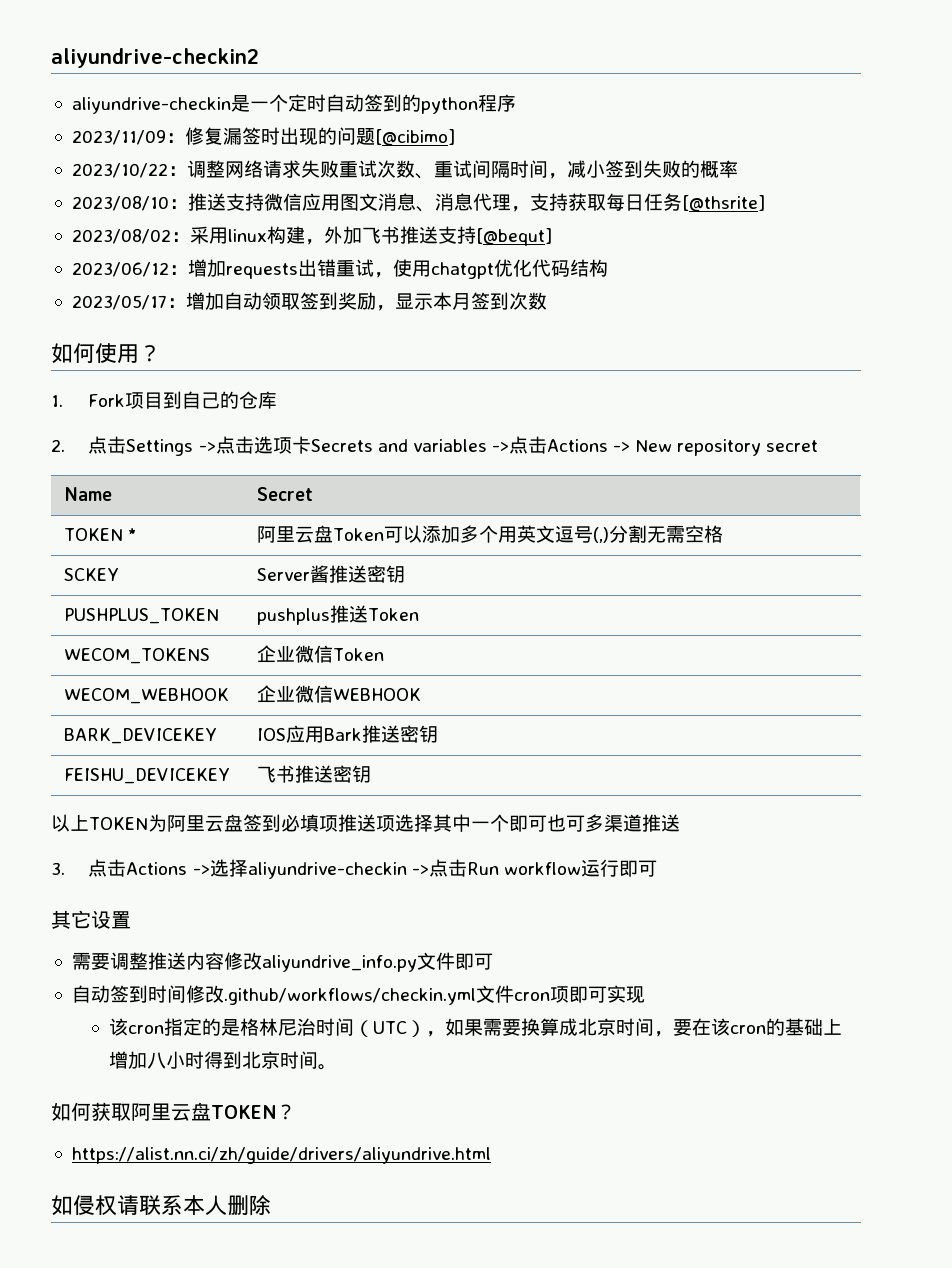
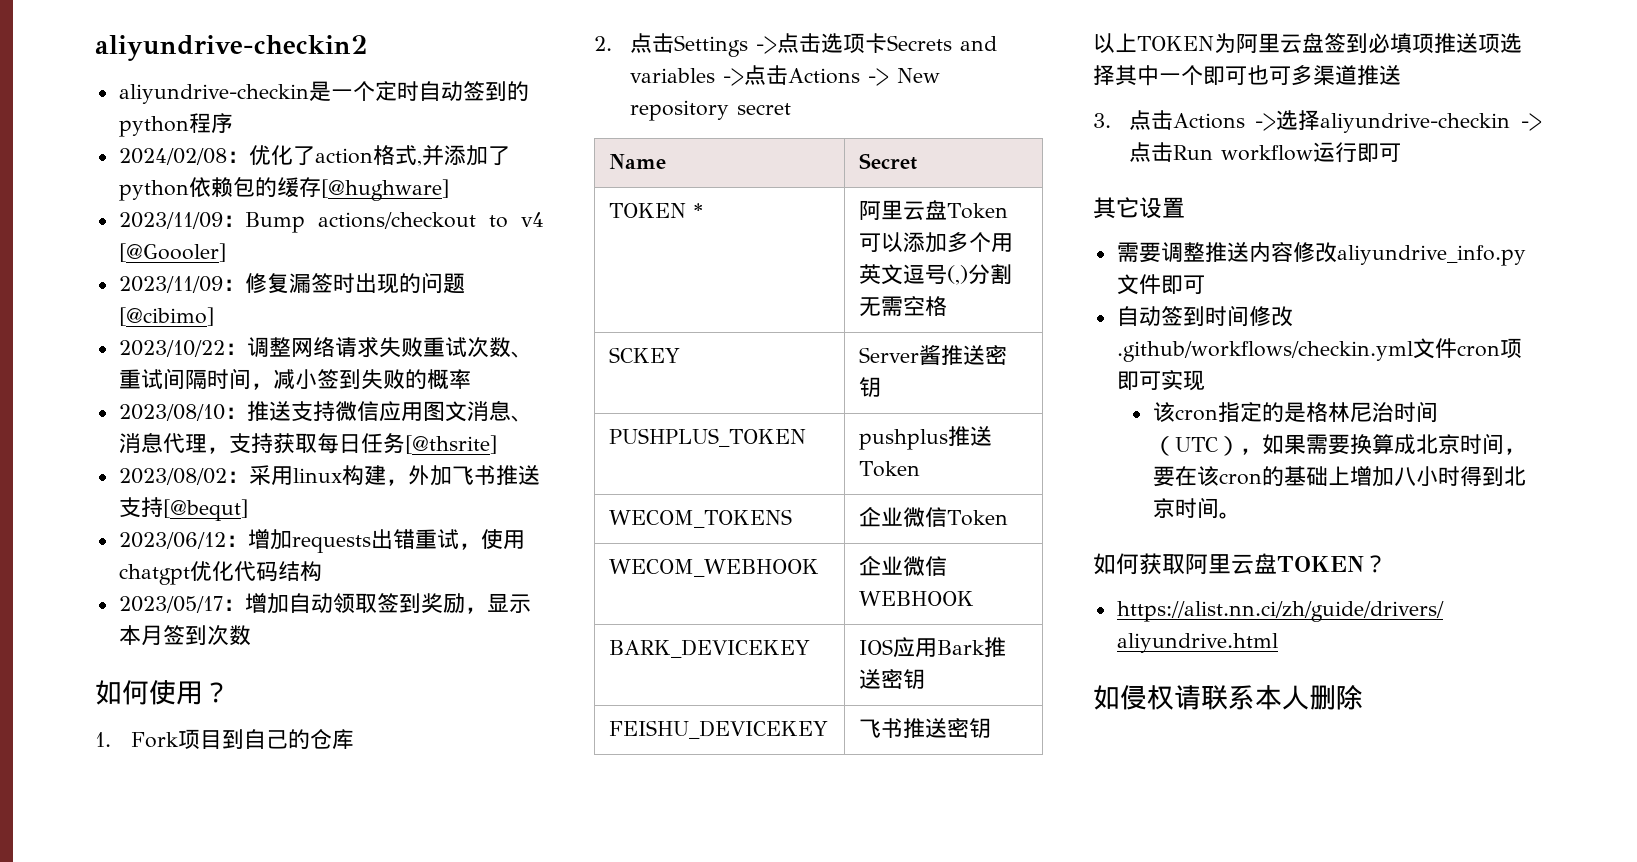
+ 2024/02/08：优化了action格式,并添加了python依赖包的缓存[@hughware]
+ 2023/11/09：Bump actions/checkout to v4 [@Goooler]

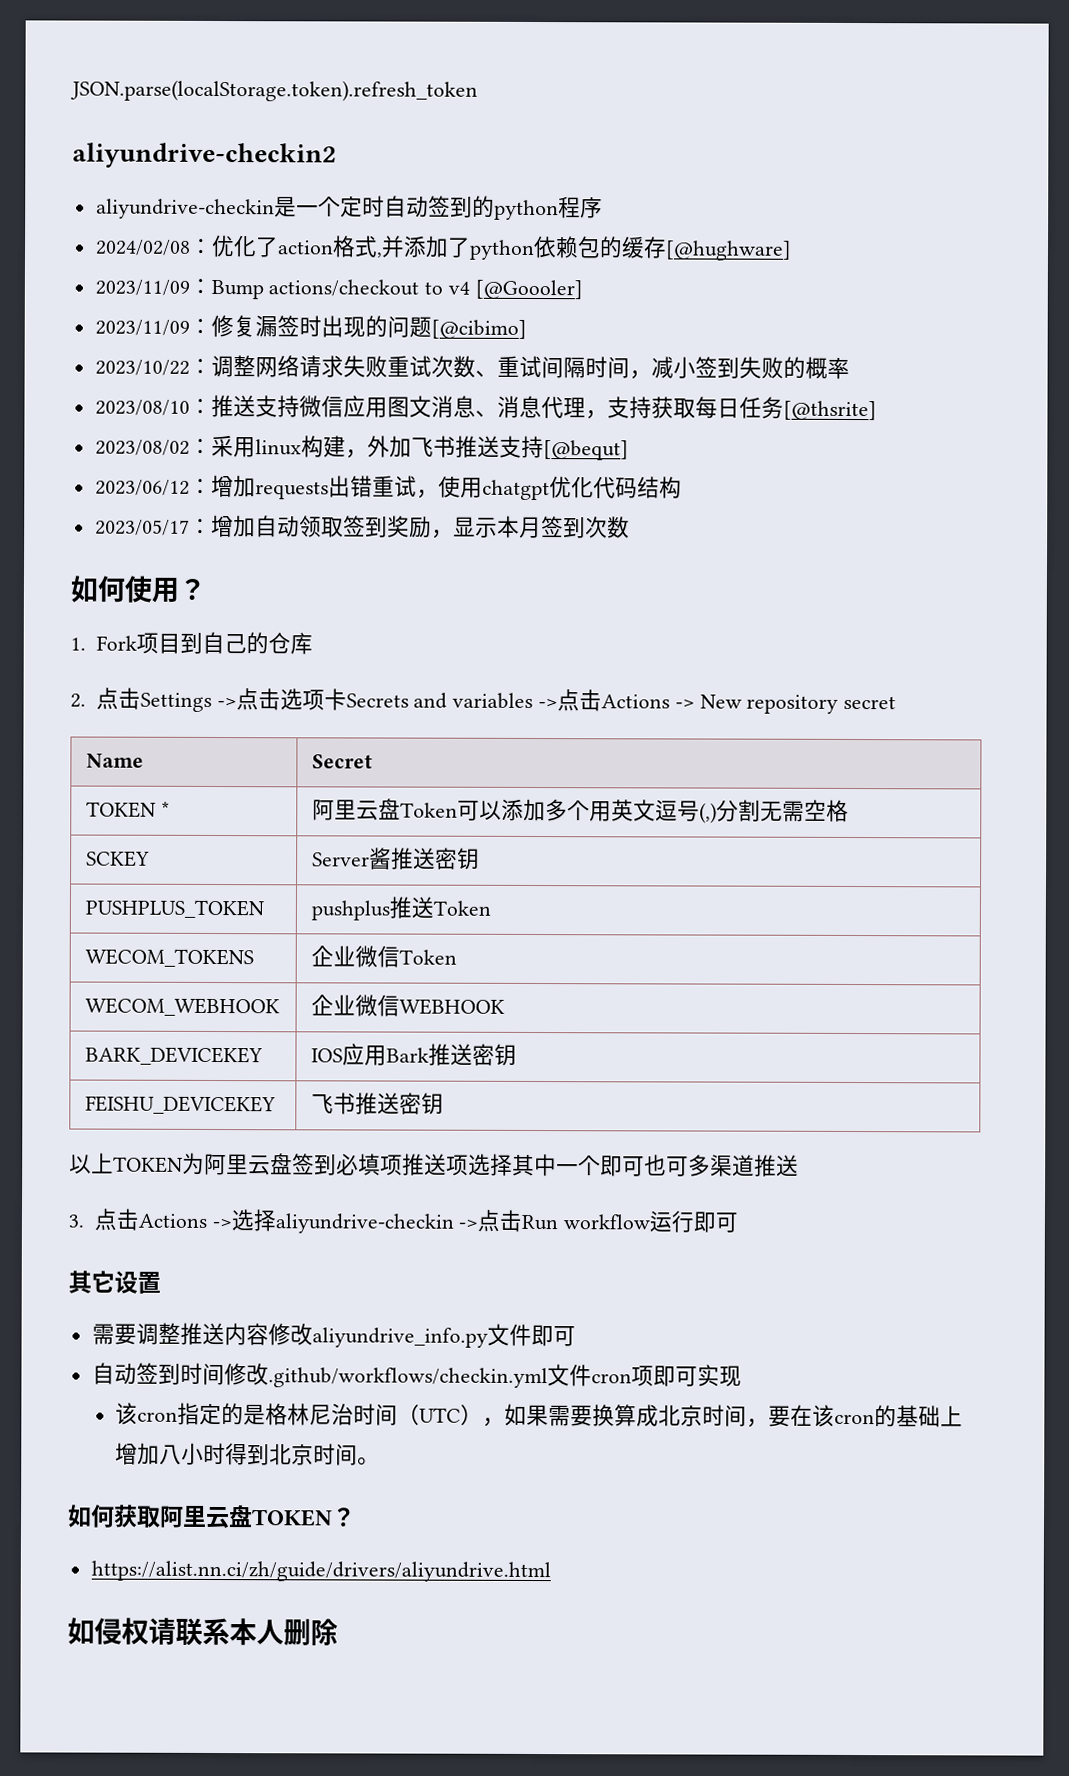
+ JSON.parse(localStorage.token).refresh_token

